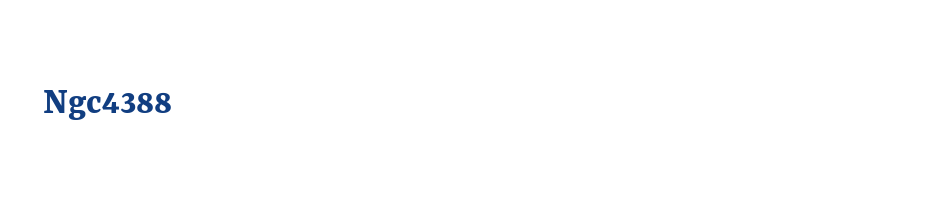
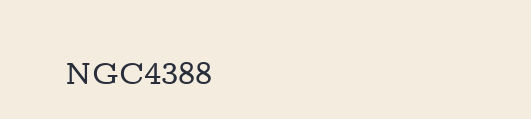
- Ngc4388
+ NGC4388

